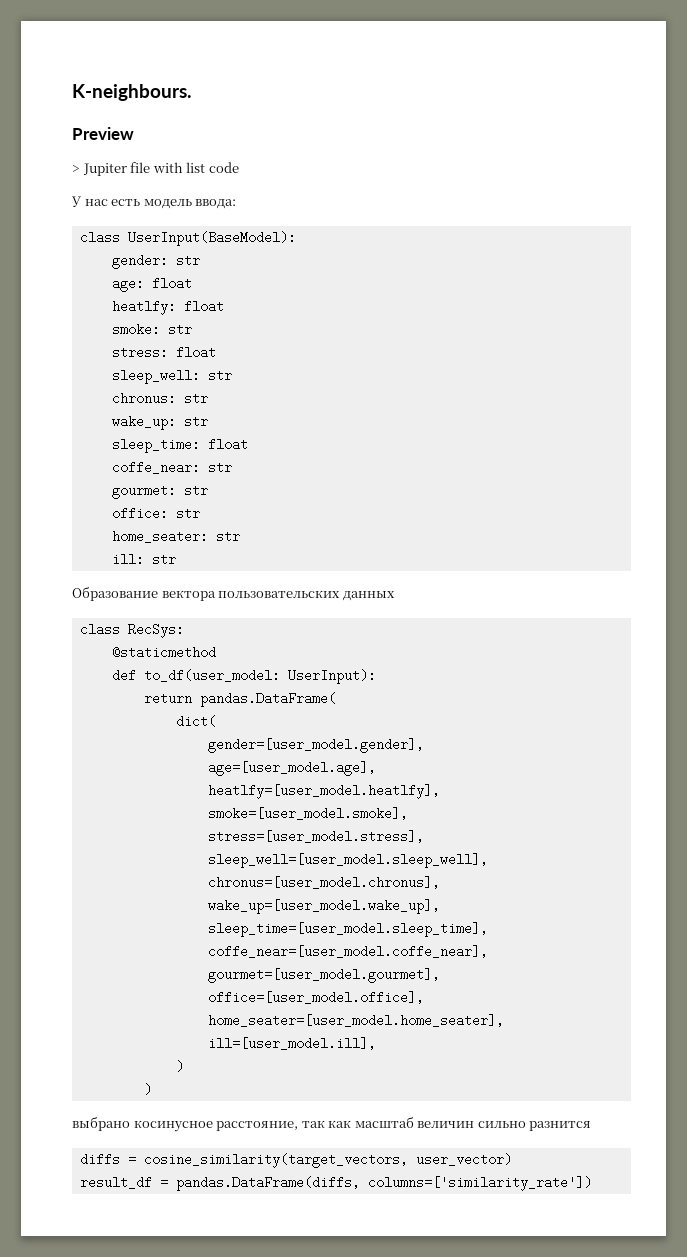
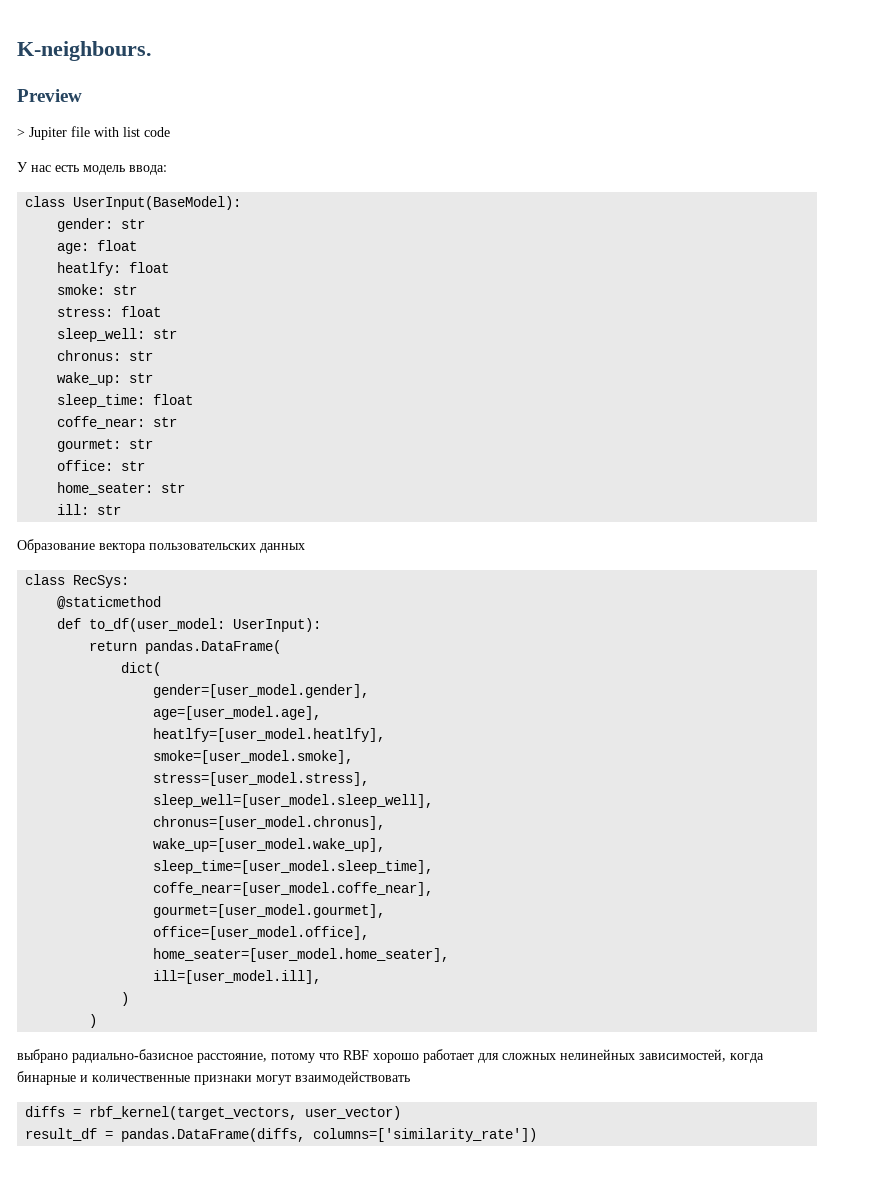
- выбрано косинусное расстояние, так как масштаб величин сильно разнится
+ выбрано радиально-базисное расстояние, потому что RBF хорошо работает для сложных нелинейных зависимостей, когда бинарные и количественные признаки могут взаимодействовать
- diffs = cosine_similarity(target_vectors, user_vector)
+ diffs = rbf_kernel(target_vectors, user_vector)

